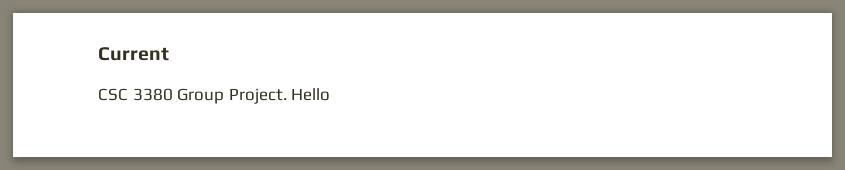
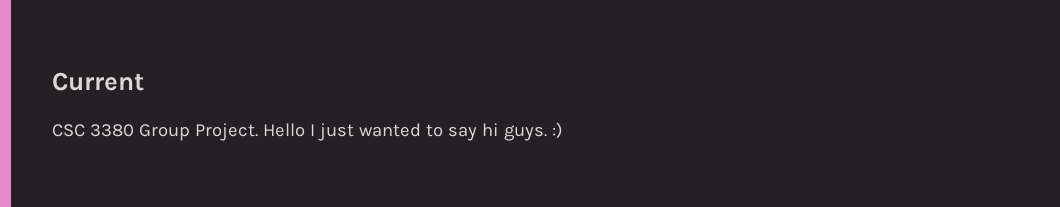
- Hello
+ Hello I just wanted to say hi guys. :)

